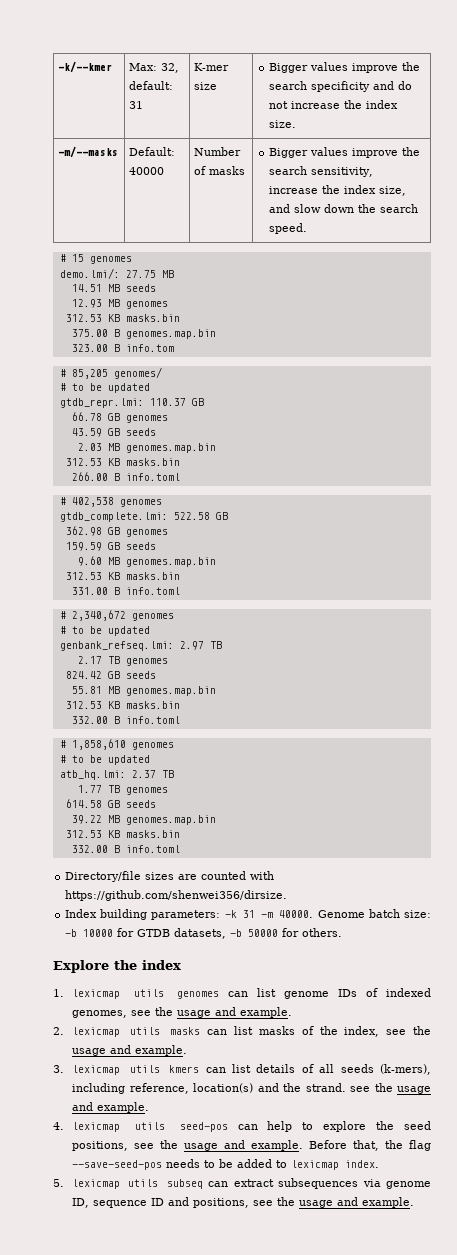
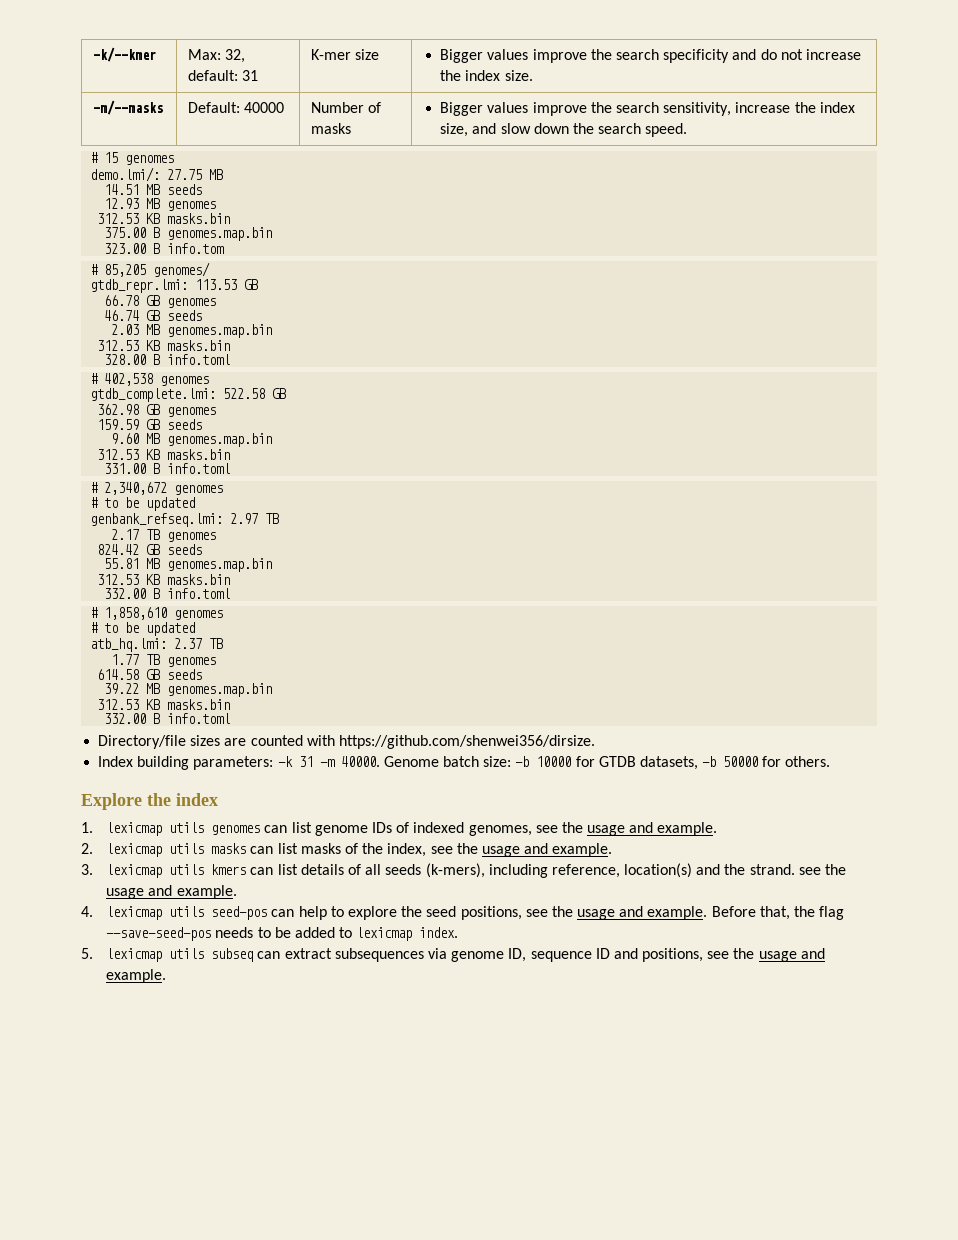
  # 85,205 genomes/
- # to be updated
- gtdb_repr.lmi: 110.37 GB
+ gtdb_repr.lmi: 113.53 GB
- 43.59 GB seeds
+ 46.74 GB seeds
- 266.00 B info.toml
+ 328.00 B info.toml

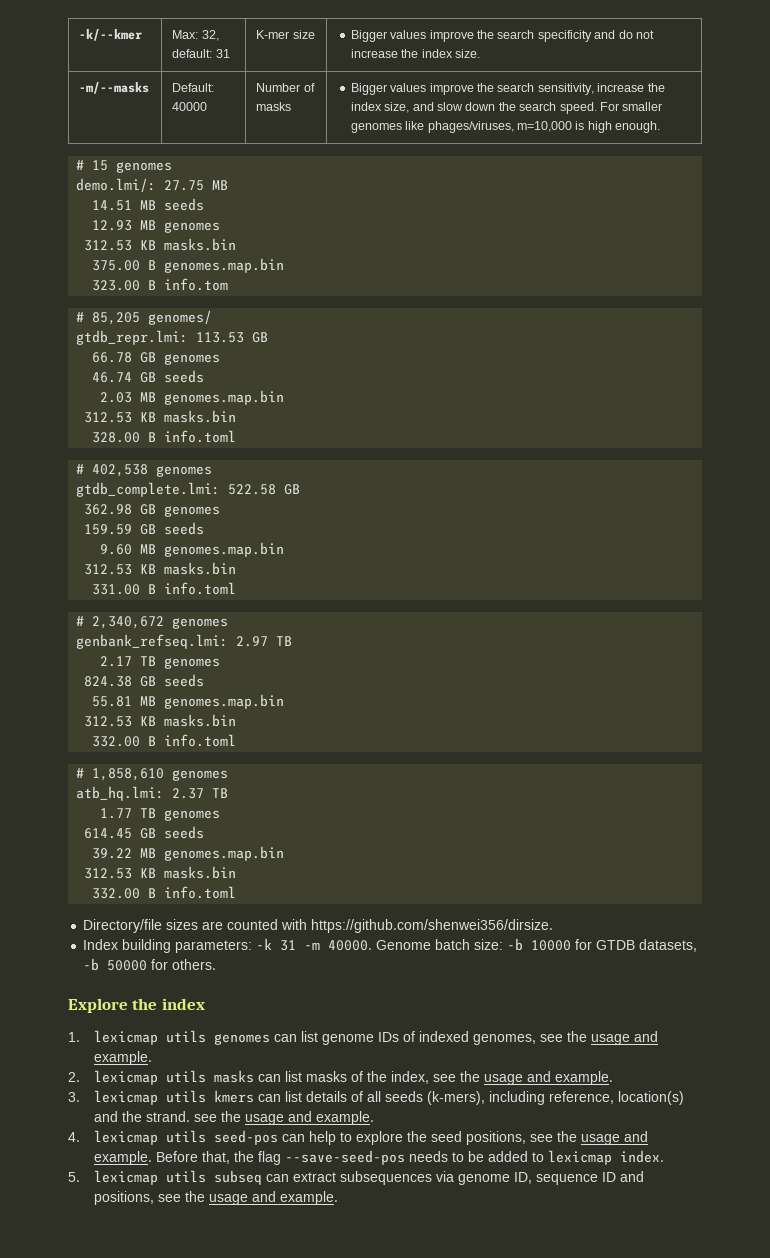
- -m/--masks | Default: 40000 | Number of masks | Bigger values improve the search sensitivity, increase the index size, and slow down the search speed.
+ -m/--masks | Default: 40000 | Number of masks | Bigger values improve the search sensitivity, increase the index size, and slow down the search speed. For smaller genomes like phages/viruses, m=10,000 is high enough.
  # 2,340,672 genomes
- # to be updated
- 824.42 GB seeds
+ 824.38 GB seeds
  # 1,858,610 genomes
- # to be updated
- 614.58 GB seeds
+ 614.45 GB seeds

